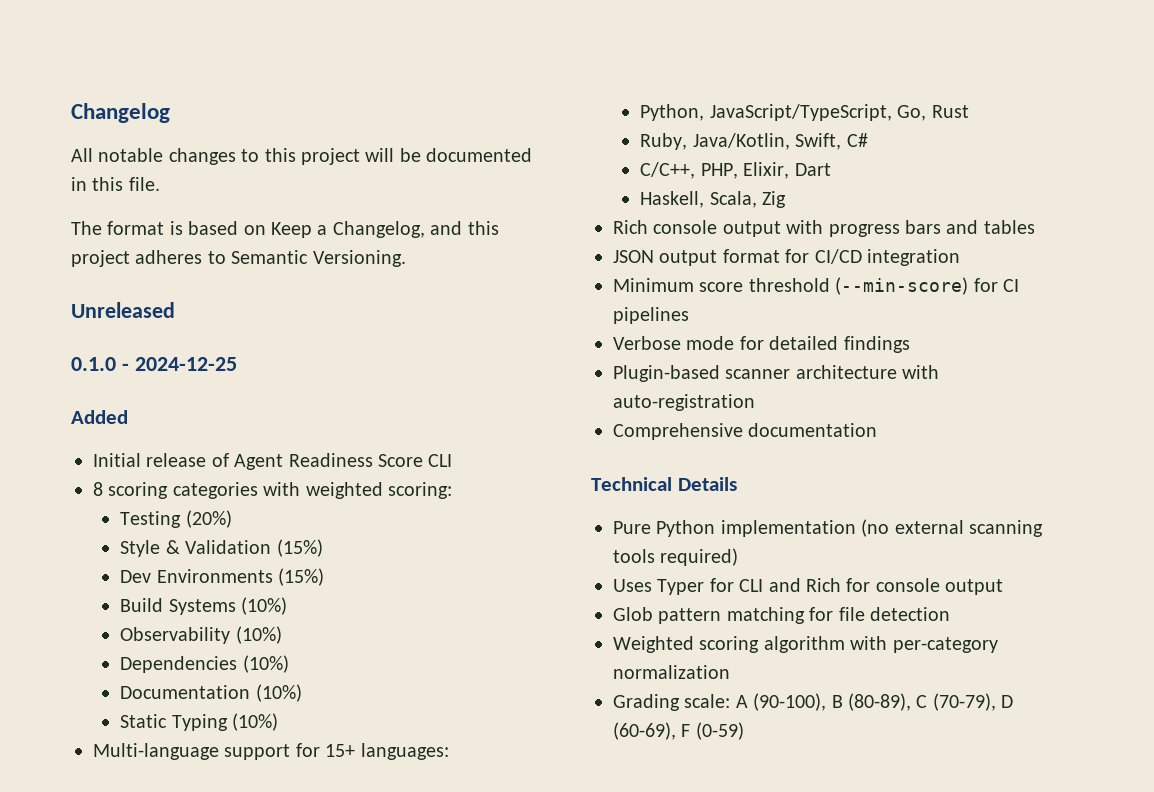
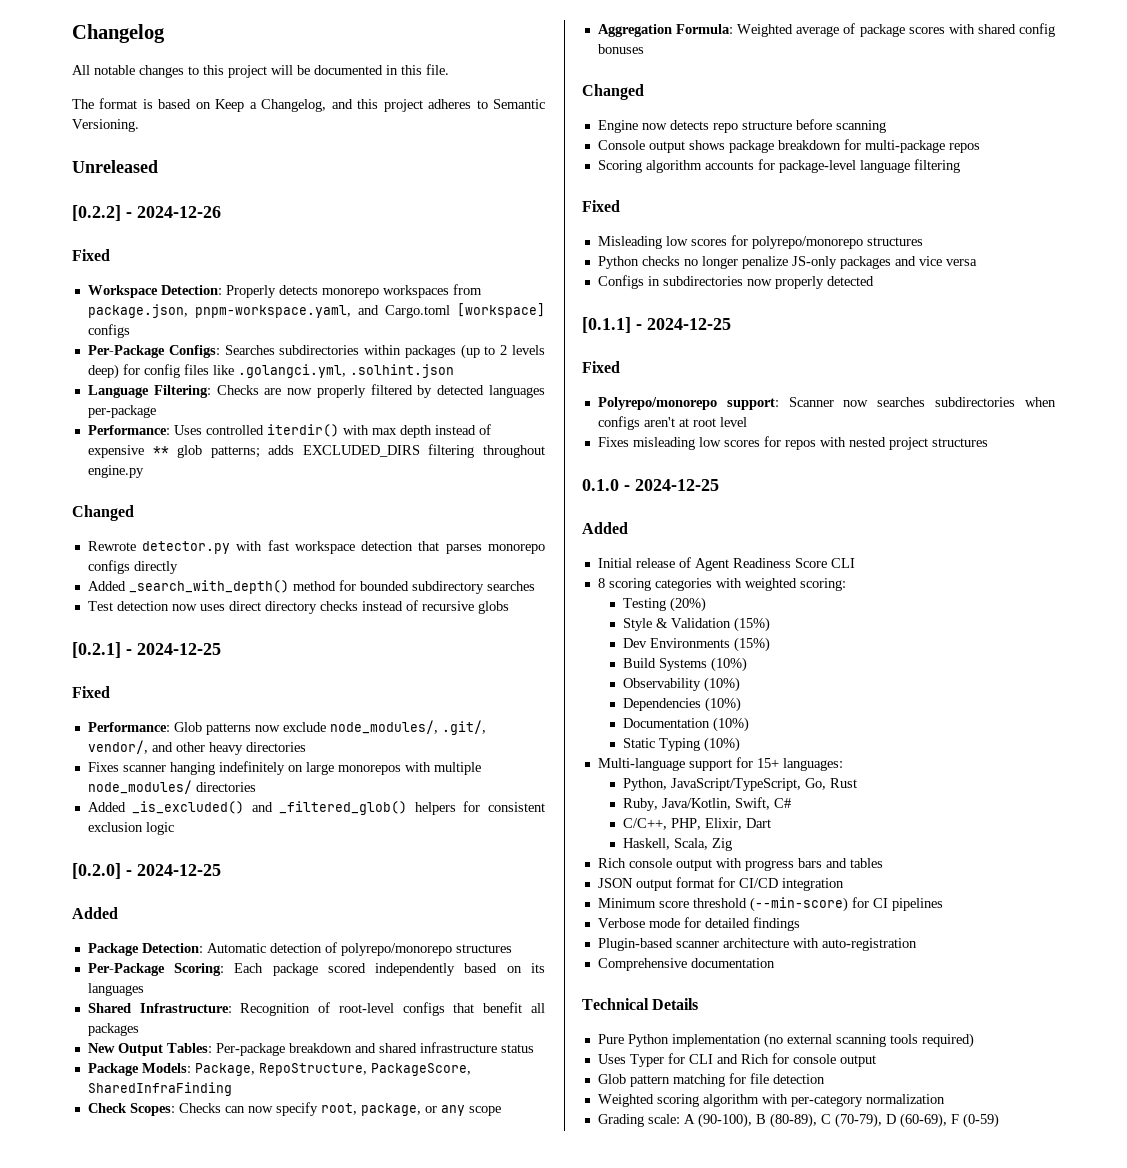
+ [0.2.2] - 2024-12-26
+ Fixed
+ Workspace Detection: Properly detects monorepo workspaces from package.json, pnpm-workspace.yaml, and Cargo.toml [workspace] configs
+ Per-Package Configs: Searches subdirectories within packages (up to 2 levels deep) for config files like .golangci.yml, .solhint.json
+ Language Filtering: Checks are now properly filtered by detected languages per-package
+ Performance: Uses controlled iterdir() with max depth instead of expensive ** glob patterns; adds EXCLUDED_DIRS filtering throughout engine.py
+ Changed
+ Rewrote detector.py with fast workspace detection that parses monorepo configs directly
+ Added _search_with_depth() method for bounded subdirectory searches
+ Test detection now uses direct directory checks instead of recursive globs
+ [0.2.1] - 2024-12-25
+ Fixed
+ Performance: Glob patterns now exclude node_modules/, .git/, vendor/, and other heavy directories
+ Fixes scanner hanging indefinitely on large monorepos with multiple node_modules/ directories
+ Added _is_excluded() and _filtered_glob() helpers for consistent exclusion logic
+ [0.2.0] - 2024-12-25
+ Added
+ Package Detection: Automatic detection of polyrepo/monorepo structures
+ Per-Package Scoring: Each package scored independently based on its languages
+ Shared Infrastructure: Recognition of root-level configs that benefit all packages
+ New Output Tables: Per-package breakdown and shared infrastructure status
+ Package Models: Package, RepoStructure, PackageScore, SharedInfraFinding
+ Check Scopes: Checks can now specify root, package, or any scope
+ Aggregation Formula: Weighted average of package scores with shared config bonuses
+ Changed
+ Engine now detects repo structure before scanning
+ Console output shows package breakdown for multi-package repos
+ Scoring algorithm accounts for package-level language filtering
+ Fixed
+ Misleading low scores for polyrepo/monorepo structures
+ Python checks no longer penalize JS-only packages and vice versa
+ Configs in subdirectories now properly detected
+ [0.1.1] - 2024-12-25
+ Fixed
+ Polyrepo/monorepo support: Scanner now searches subdirectories when configs aren't at root level
+ Fixes misleading low scores for repos with nested project structures

